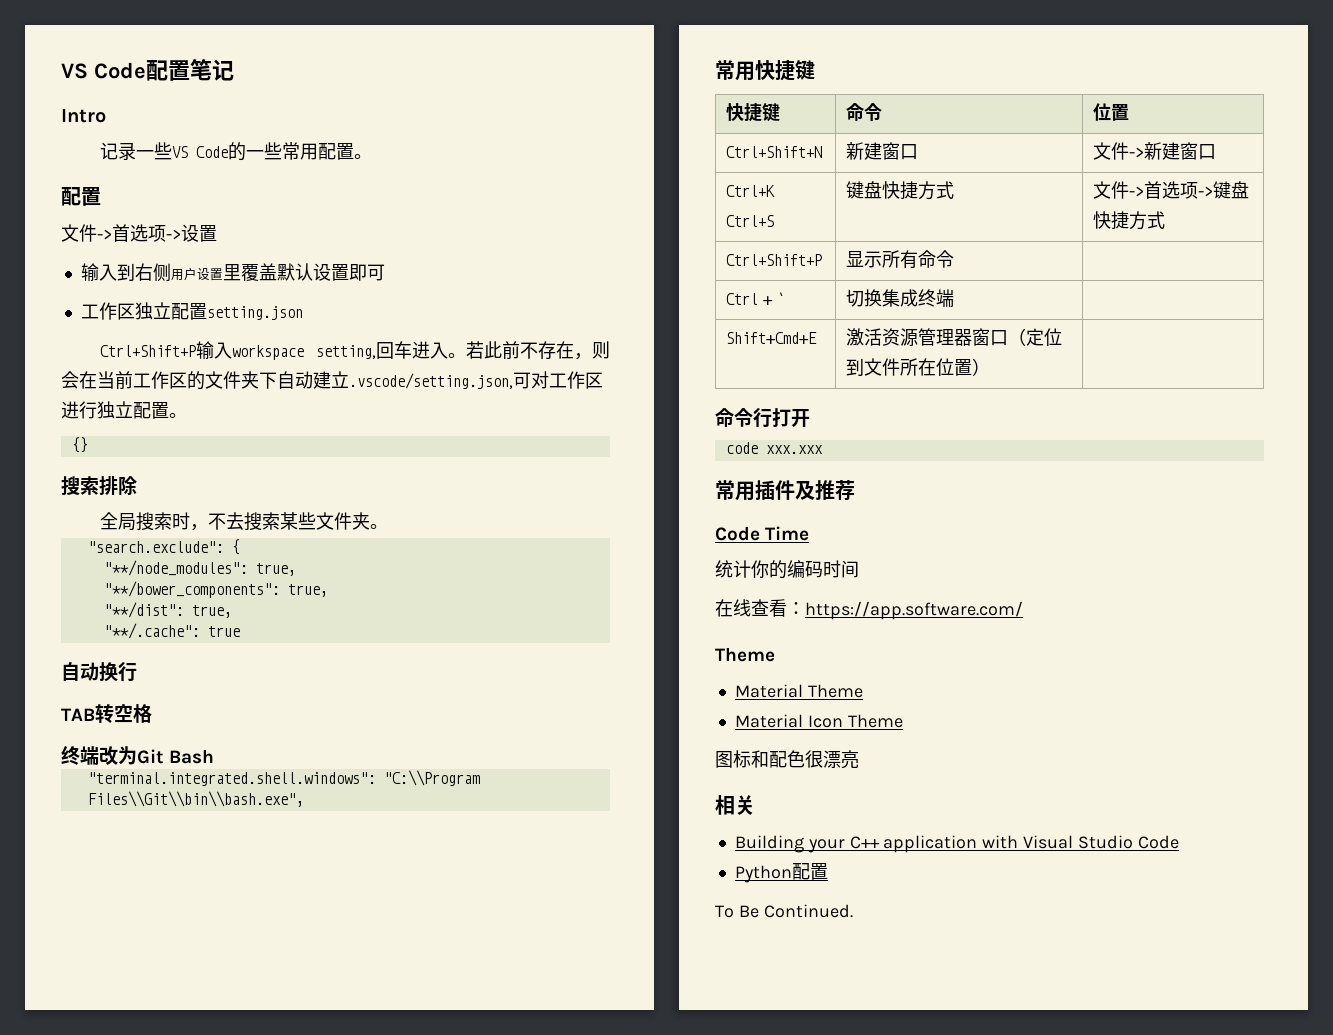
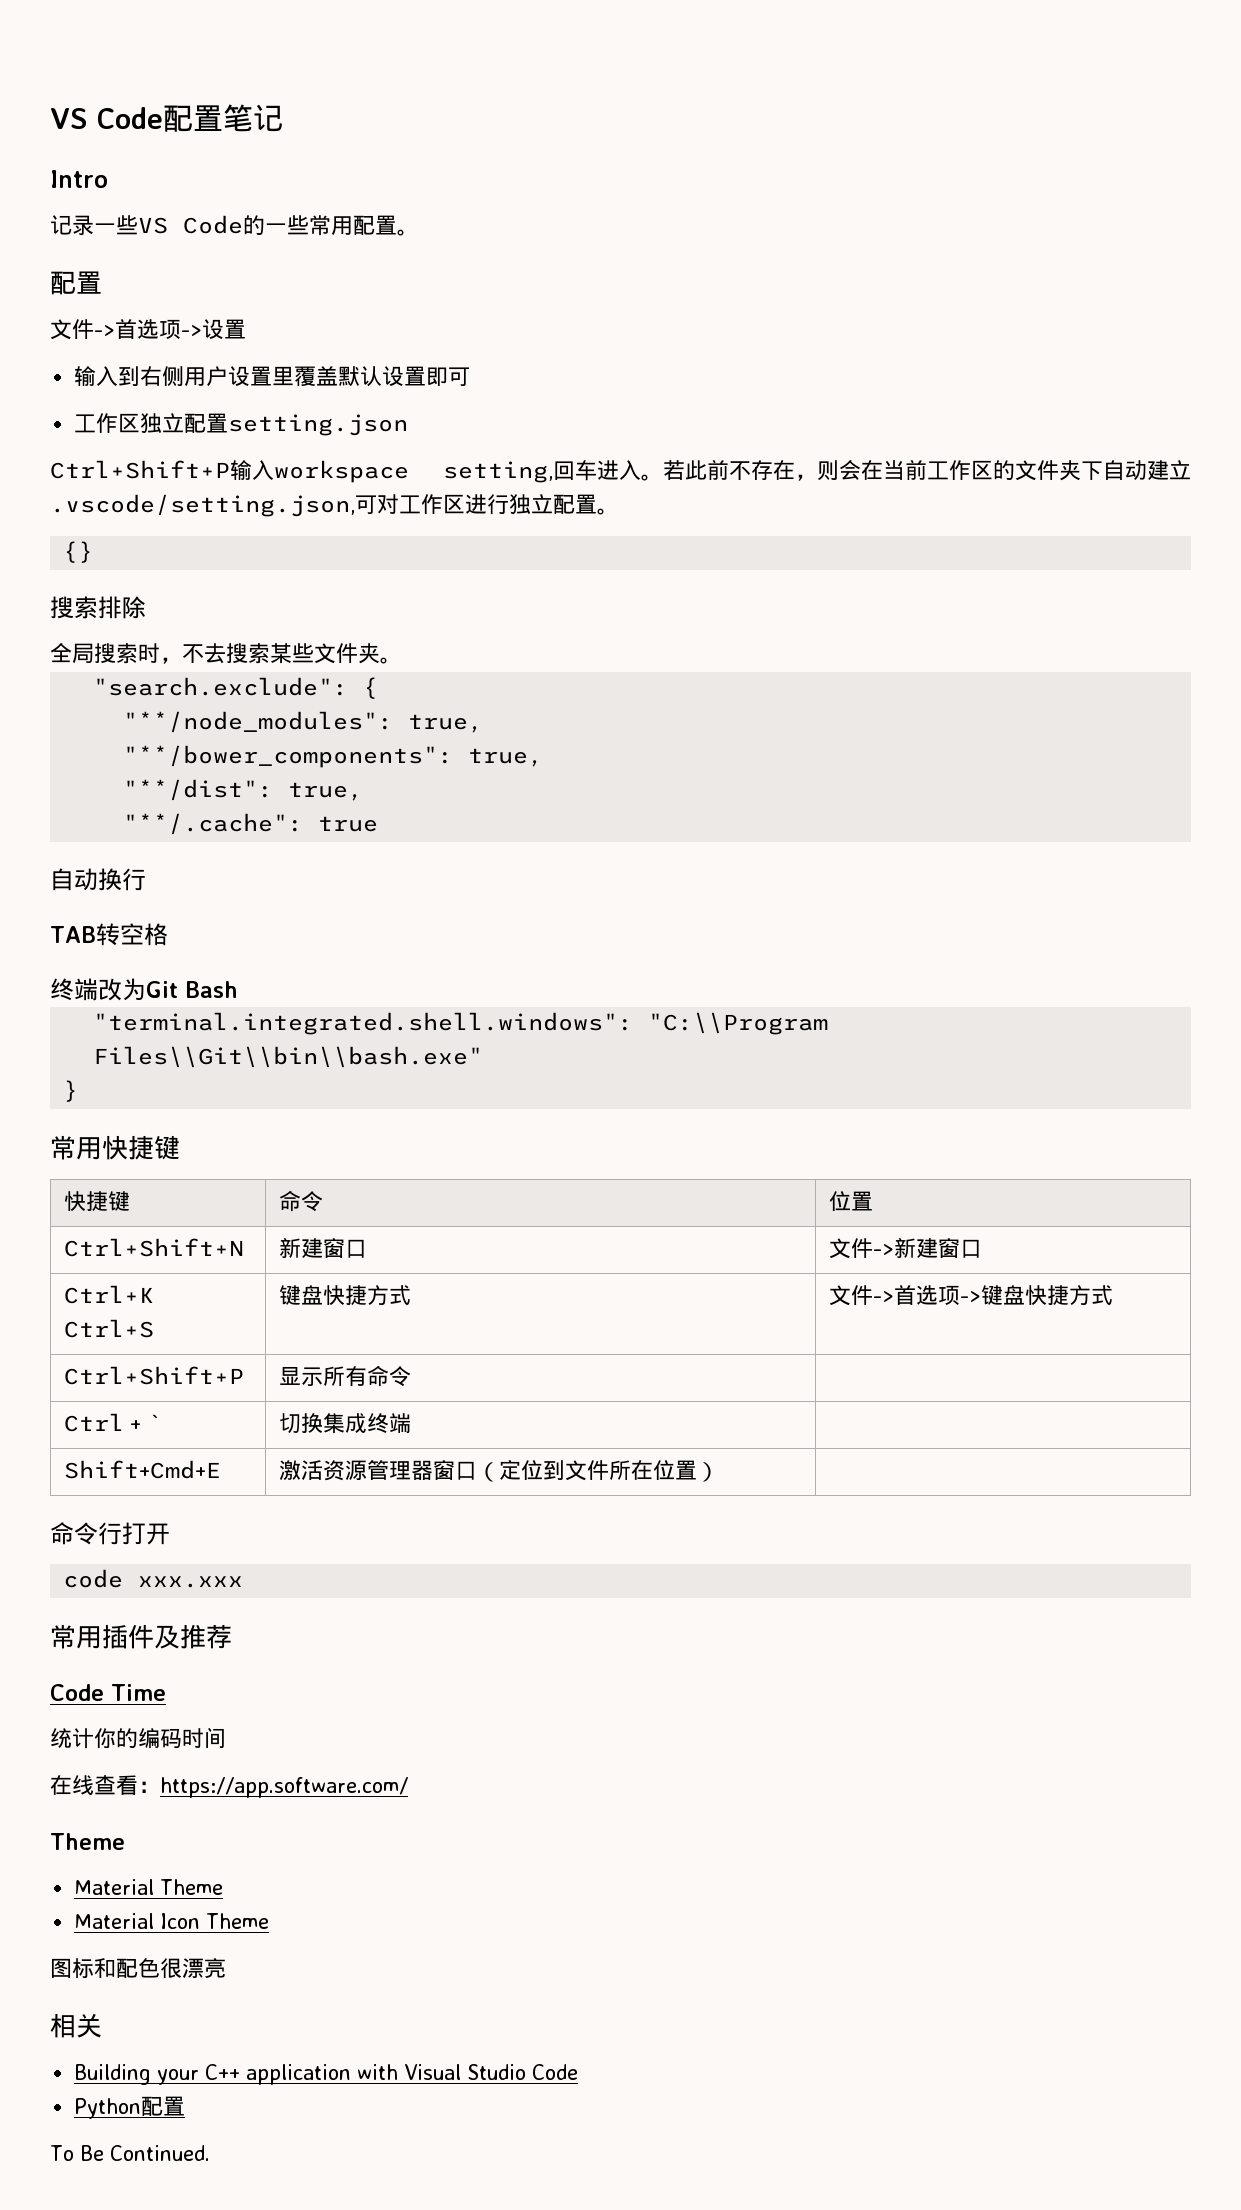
- "terminal.integrated.shell.windows": "C:\\Program Files\\Git\\bin\\bash.exe",
+ "terminal.integrated.shell.windows": "C:\\Program Files\\Git\\bin\\bash.exe"
+ }

